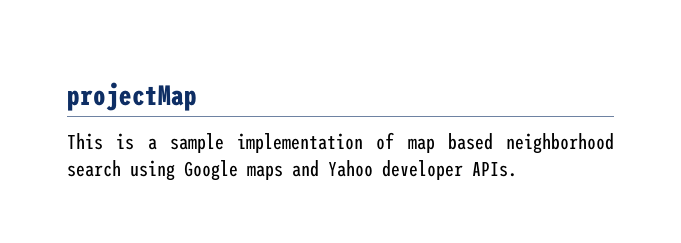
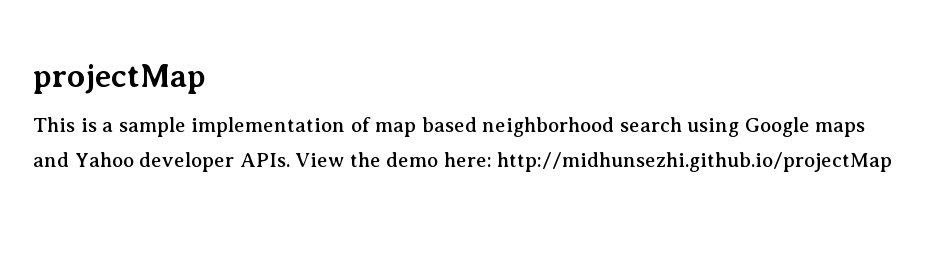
+ View the demo here: http://midhunsezhi.github.io/projectMap

